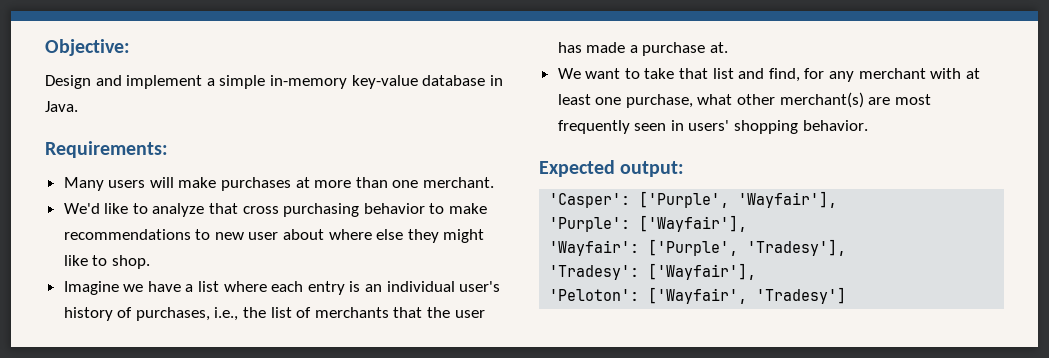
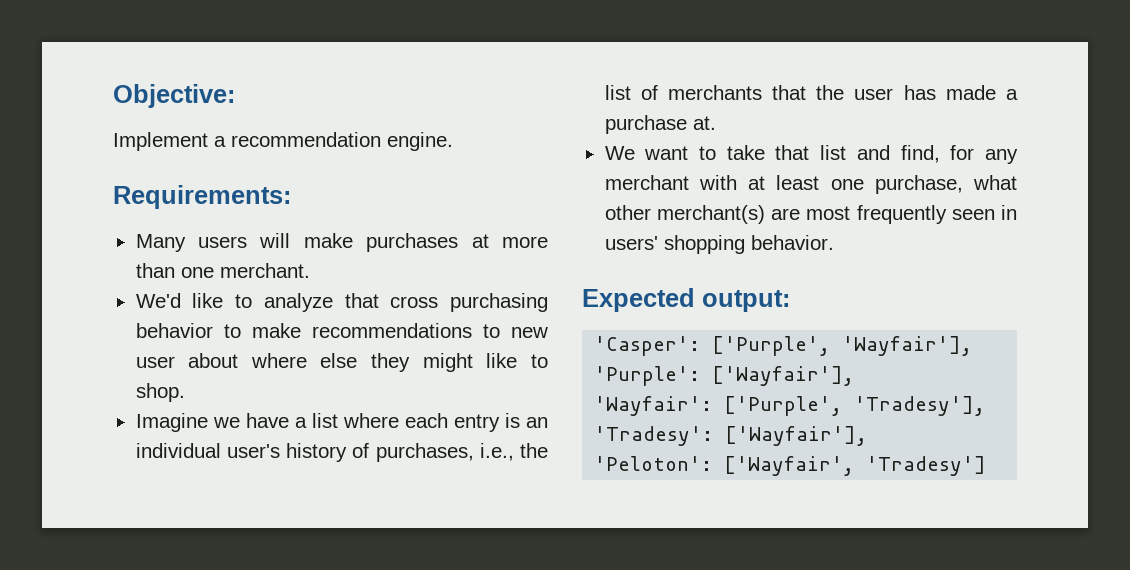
- Design and implement a simple in-memory key-value database in Java.
+ Implement a recommendation engine.

